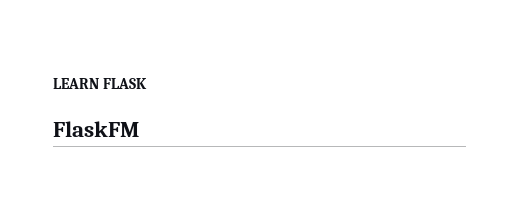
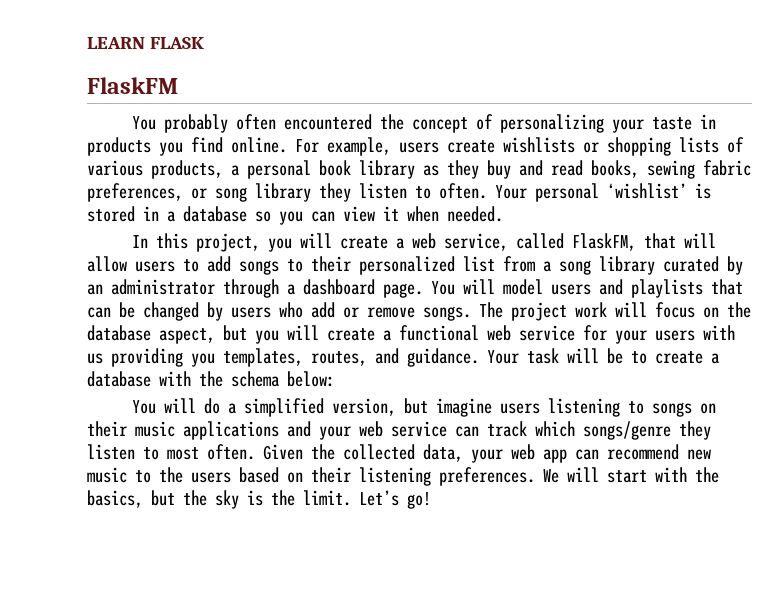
+ You probably often encountered the concept of personalizing your taste in products you find online. For example, users create wishlists or shopping lists of various products, a personal book library as they buy and read books, sewing fabric preferences, or song library they listen to often. Your personal ‘wishlist’ is stored in a database so you can view it when needed.
+ In this project, you will create a web service, called FlaskFM, that will allow users to add songs to their personalized list from a song library curated by an administrator through a dashboard page. You will model users and playlists that can be changed by users who add or remove songs. The project work will focus on the database aspect, but you will create a functional web service for your users with us providing you templates, routes, and guidance. Your task will be to create a database with the schema below:
+ You will do a simplified version, but imagine users listening to songs on their music applications and your web service can track which songs/genre they listen to most often. Given the collected data, your web app can recommend new music to the users based on their listening preferences. We will start with the basics, but the sky is the limit. Let’s go!

